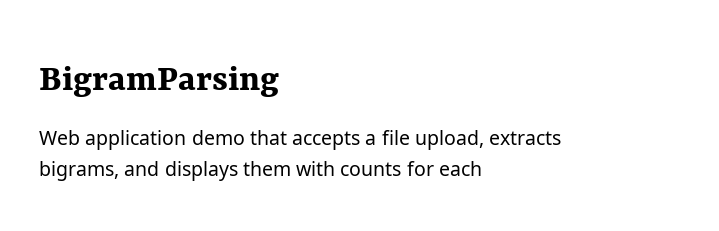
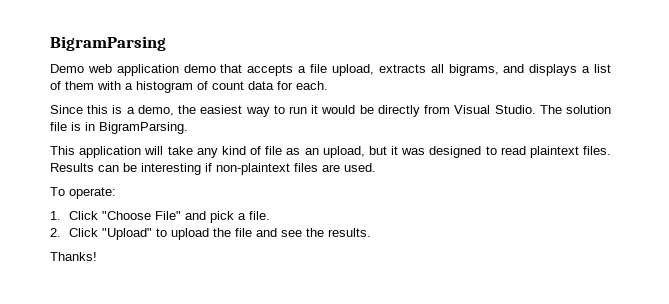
- Web application demo that accepts a file upload, extracts bigrams, and displays them with counts for each
+ Demo web application demo that accepts a file upload, extracts all bigrams, and displays a list of them with a histogram of count data for each.
+ Since this is a demo, the easiest way to run it would be directly from Visual Studio. The solution file is in BigramParsing.
+ This application will take any kind of file as an upload, but it was designed to read plaintext files. Results can be interesting if non-plaintext files are used.
+ To operate:
+ 1. Click "Choose File" and pick a file.
+ 2. Click "Upload" to upload the file and see the results.
+ Thanks!

